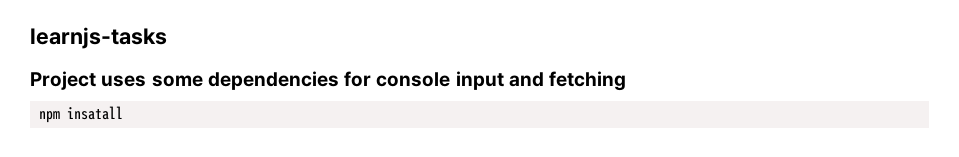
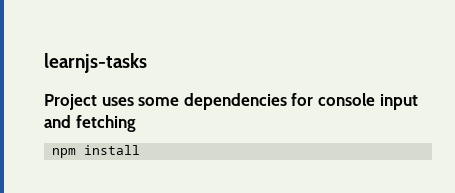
- npm insatall
+ npm install

